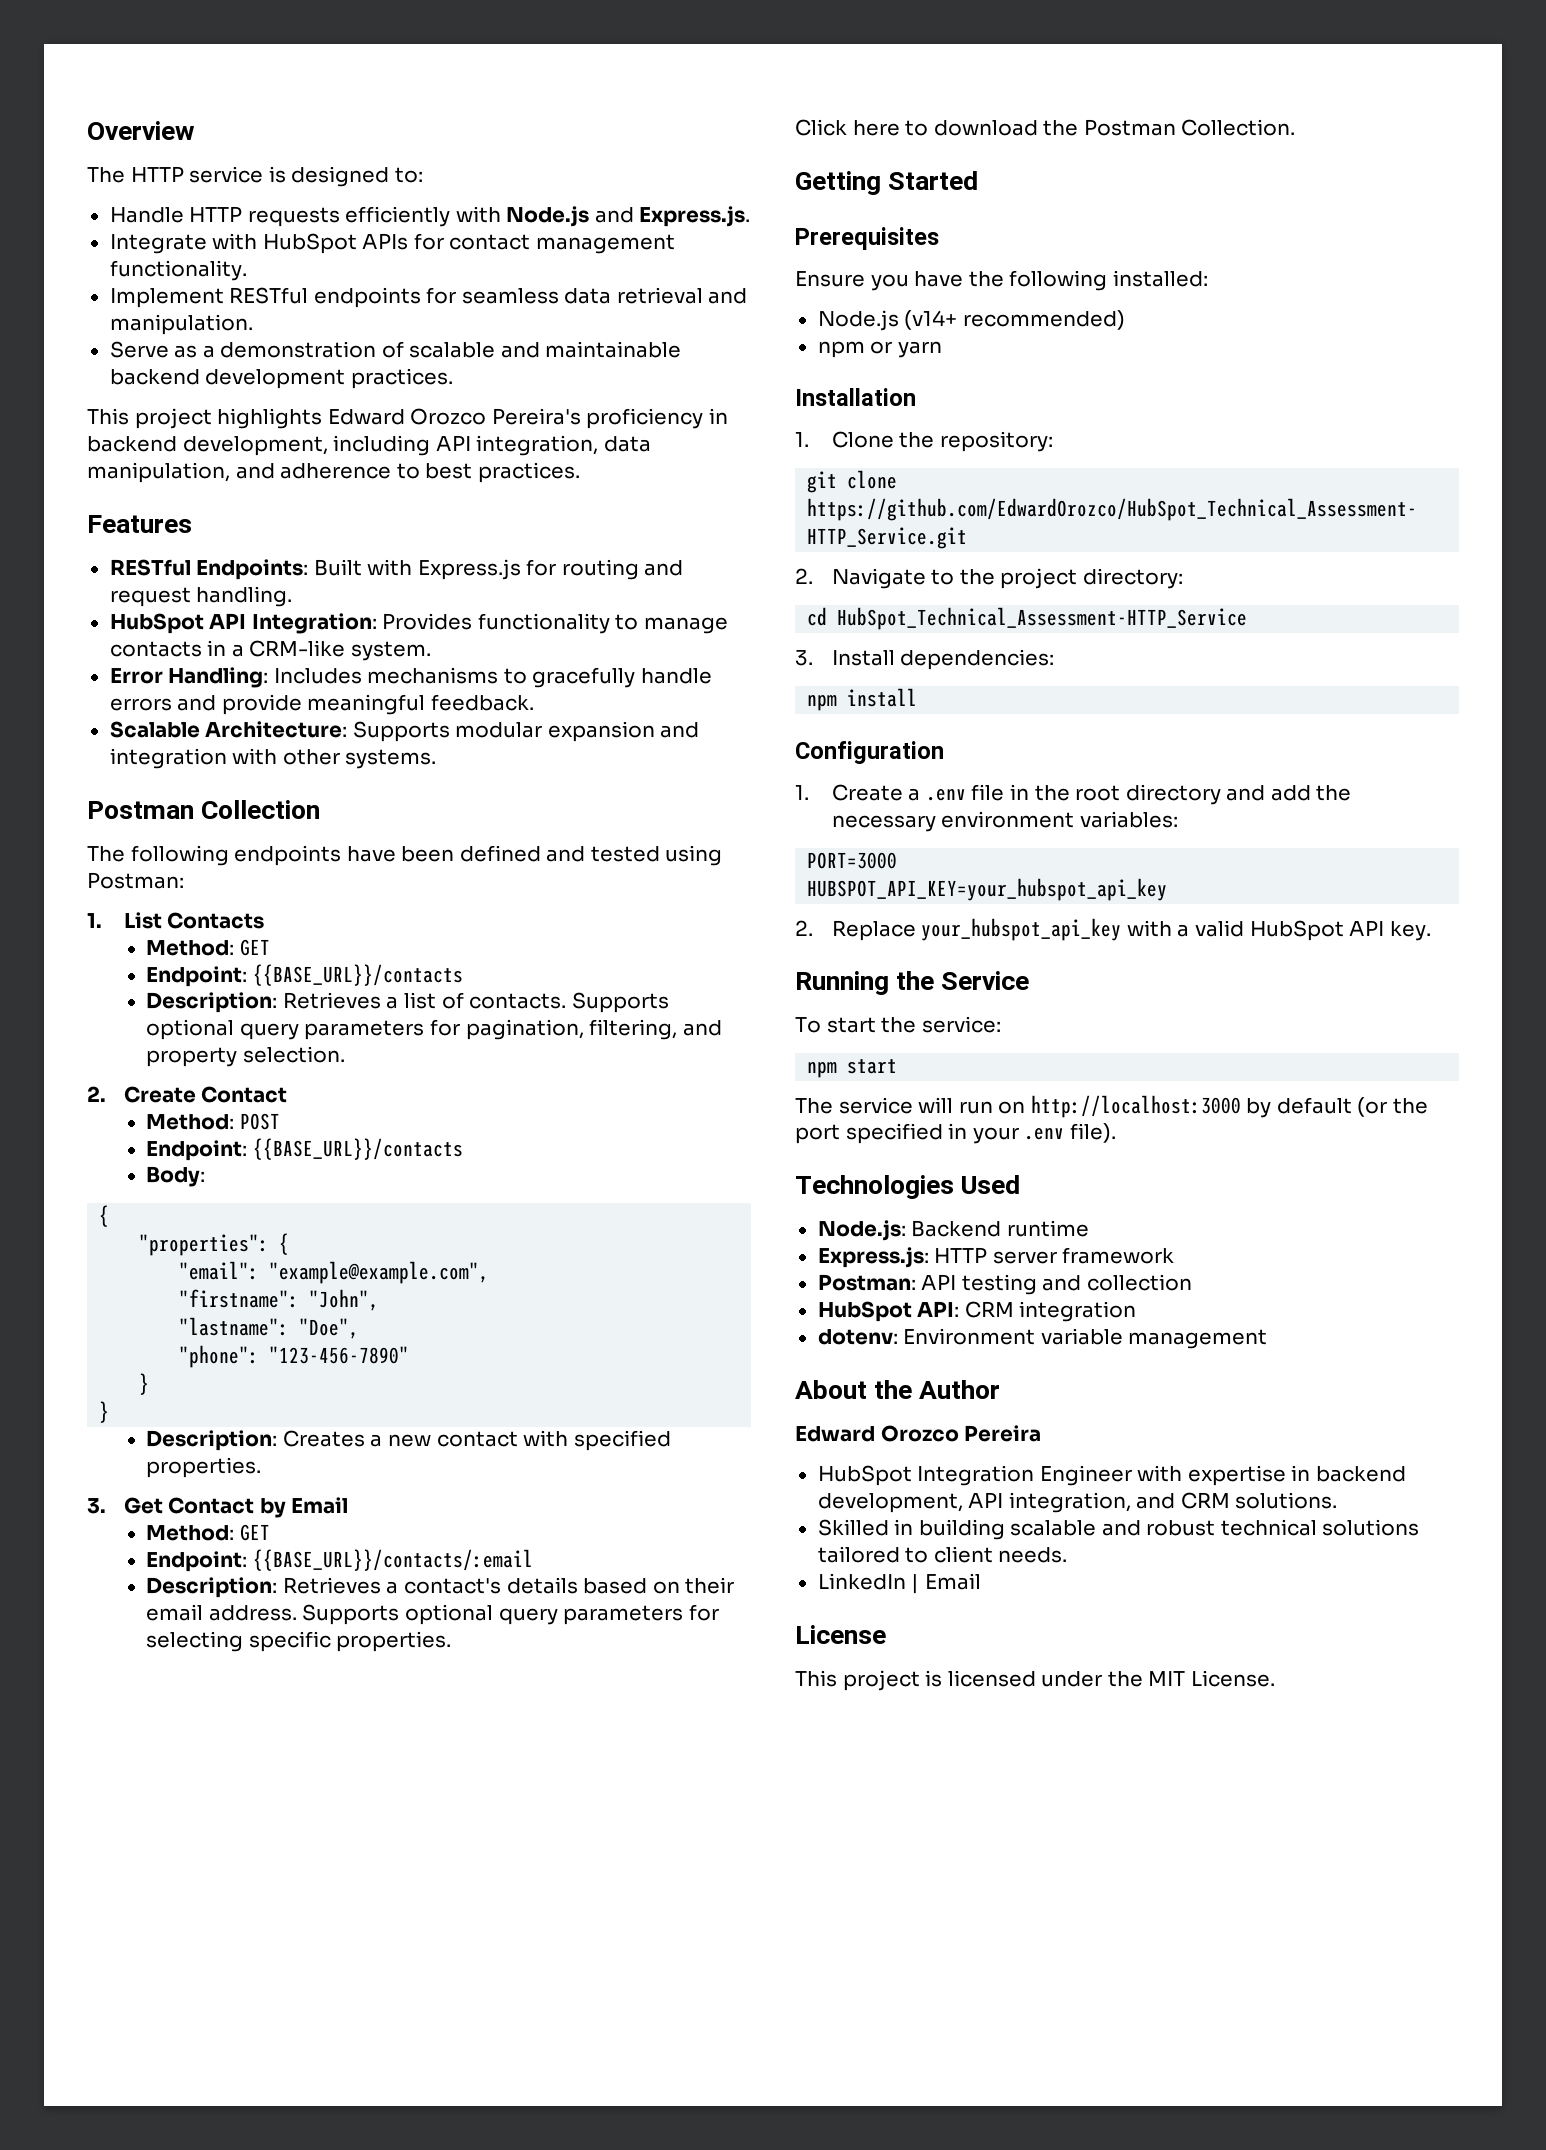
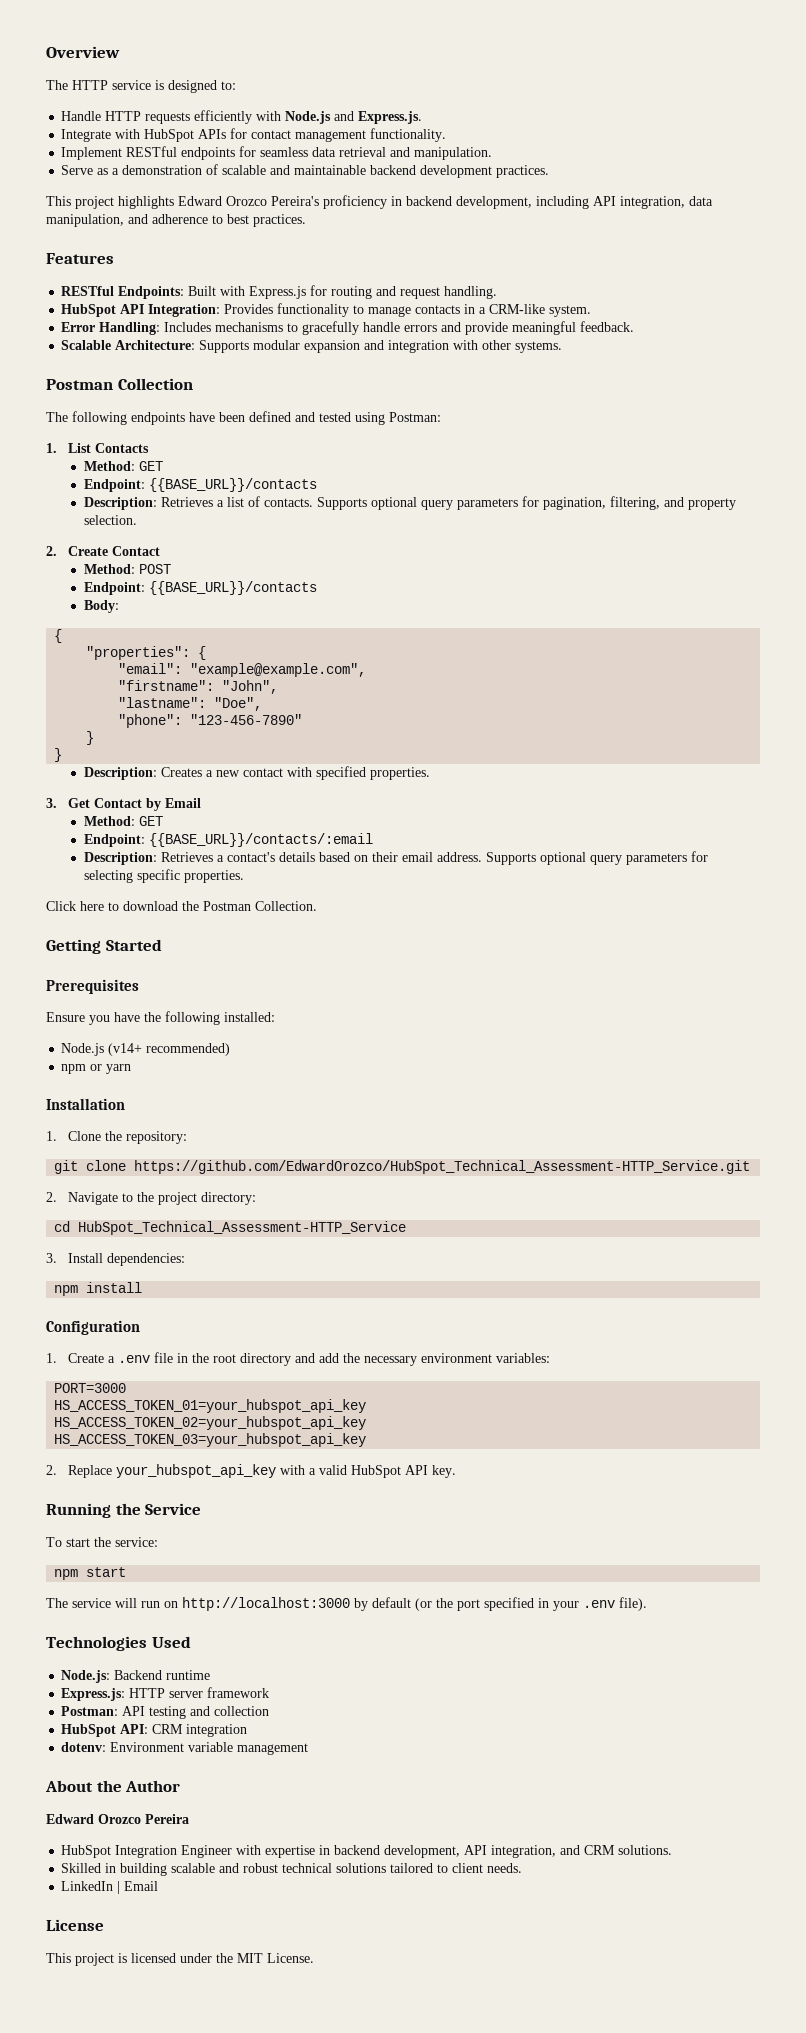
- HUBSPOT_API_KEY=your_hubspot_api_key
+ HS_ACCESS_TOKEN_01=your_hubspot_api_key
+ HS_ACCESS_TOKEN_02=your_hubspot_api_key
+ HS_ACCESS_TOKEN_03=your_hubspot_api_key

